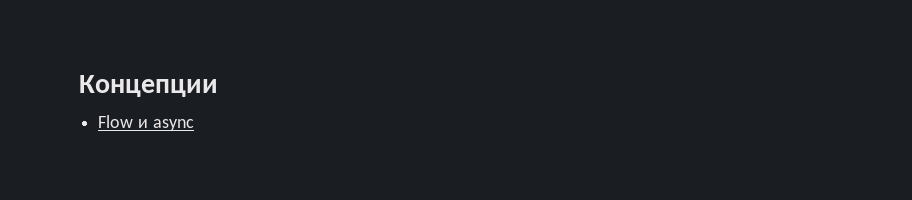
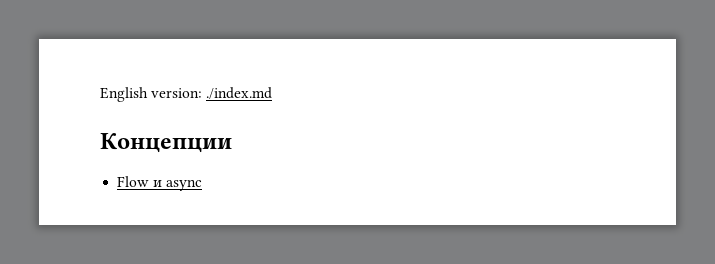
+ English version: ./index.md

